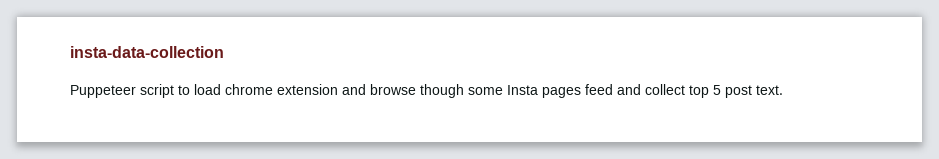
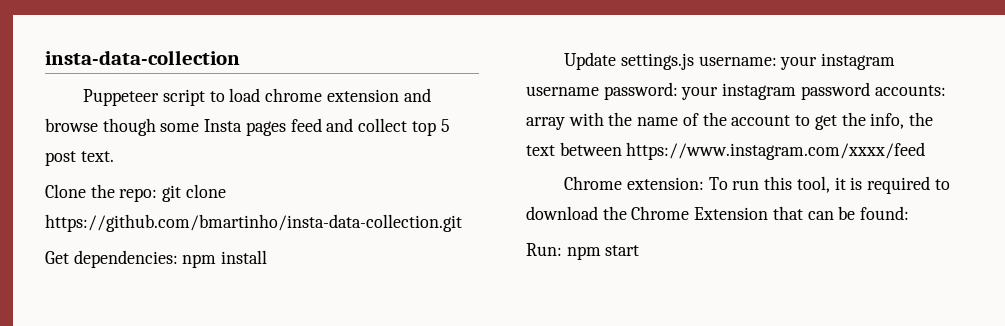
+ Clone the repo: git clone https://github.com/bmartinho/insta-data-collection.git
+ Get dependencies: npm install
+ Update settings.js username: your instagram username password: your instagram password accounts: array with the name of the account to get the info, the text between https://www.instagram.com/xxxx/feed
+ Chrome extension: To run this tool, it is required to download the Chrome Extension that can be found:
+ Run: npm start

